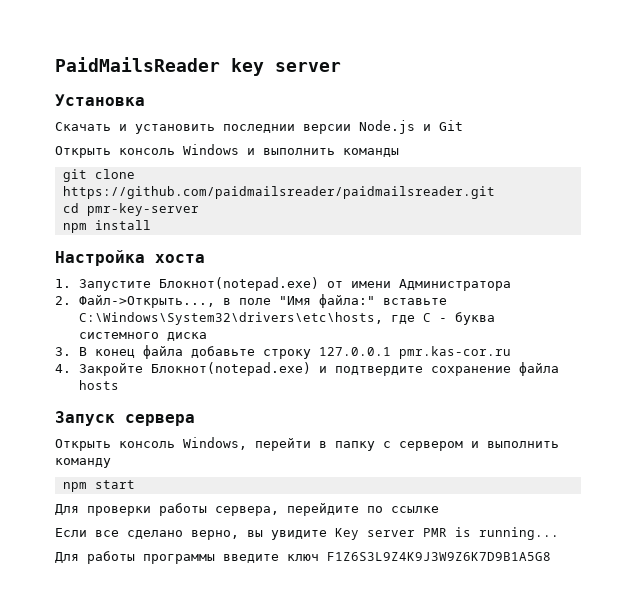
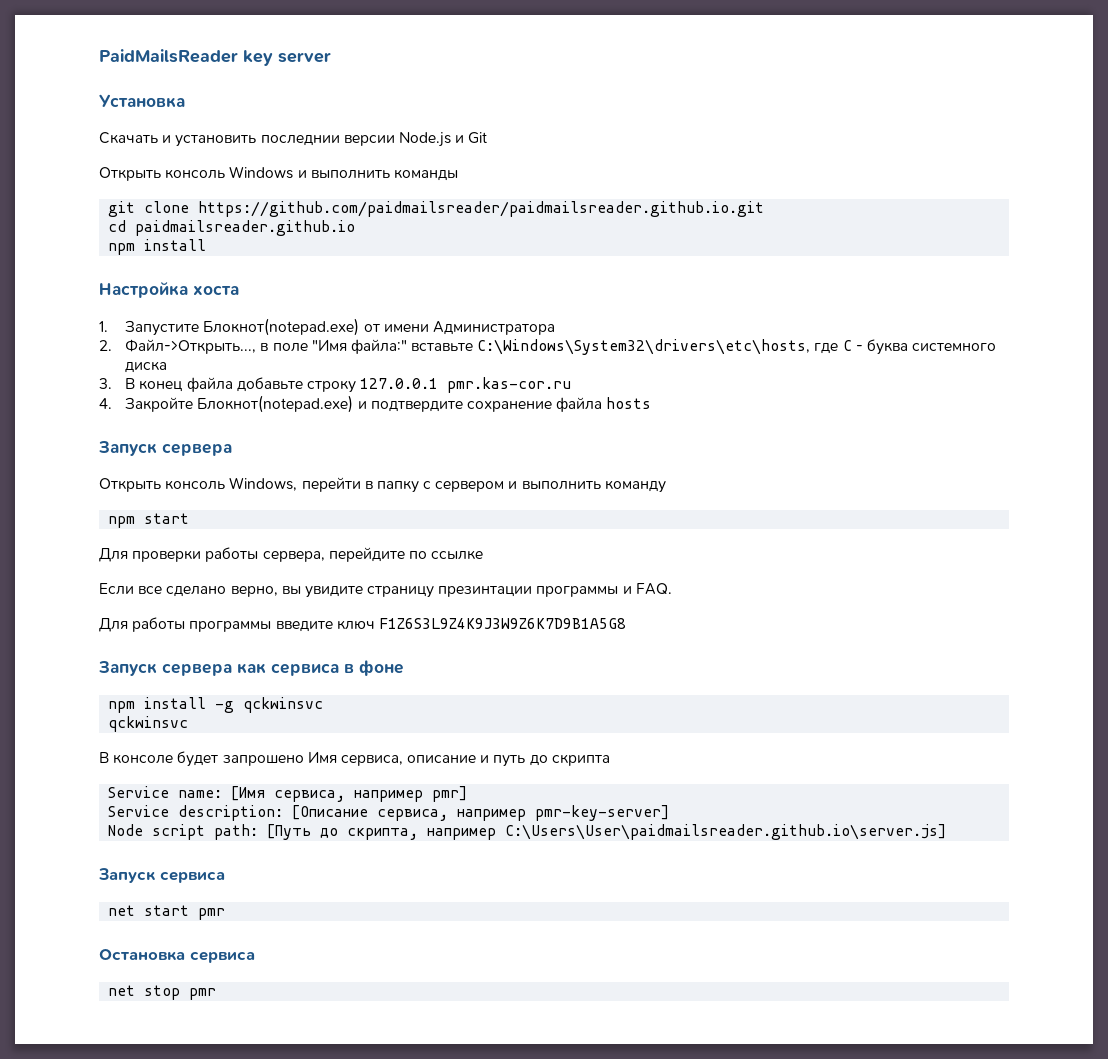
- git clone https://github.com/paidmailsreader/paidmailsreader.git
+ git clone https://github.com/paidmailsreader/paidmailsreader.github.io.git
- cd pmr-key-server
+ cd paidmailsreader.github.io
- Если все сделано верно, вы увидите Key server PMR is running...
+ Если все сделано верно, вы увидите страницу презинтации программы и FAQ.
+ Запуск сервера как сервиса в фоне
+ npm install -g qckwinsvc
+ qckwinsvc
+ В консоле будет запрошено Имя сервиса, описание и путь до скрипта
+ Service name: [Имя сервиса, например pmr]
+ Service description: [Описание сервиса, например pmr-key-server]
+ Node script path: [Путь до скрипта, например C:\Users\User\paidmailsreader.github.io\server.js]
+ Запуск сервиса
+ net start pmr
+ Остановка сервиса
+ net stop pmr

